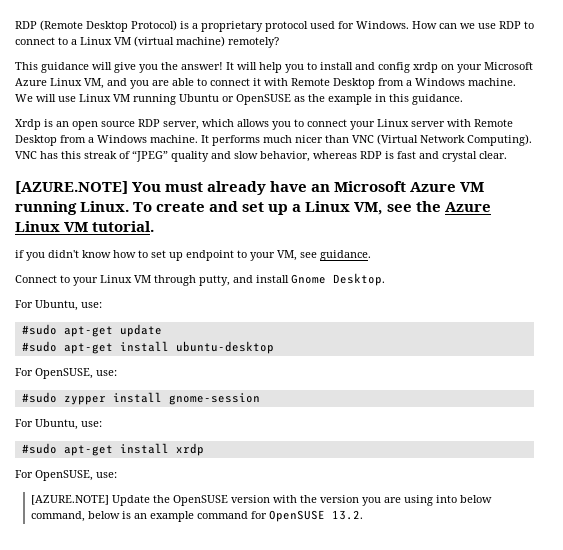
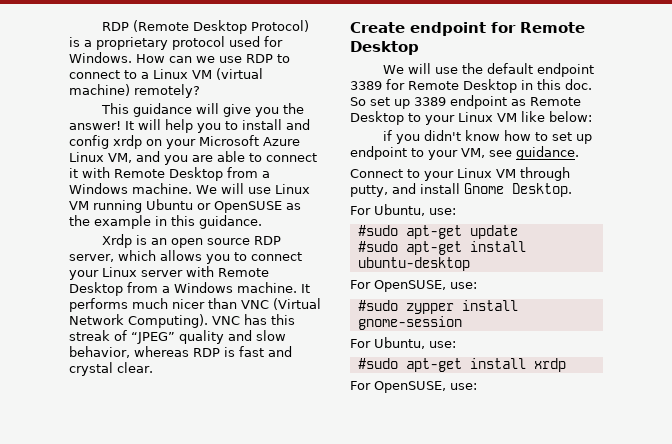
- [AZURE.NOTE] You must already have an Microsoft Azure VM running Linux. To create and set up a Linux VM, see the Azure Linux VM tutorial.
+ Create endpoint for Remote Desktop
+ We will use the default endpoint 3389 for Remote Desktop in this doc. So set up 3389 endpoint as Remote Desktop to your Linux VM like below:
- [AZURE.NOTE] Update the OpenSUSE version with the version you are using into below command, below is an example command for OpenSUSE 13.2.

